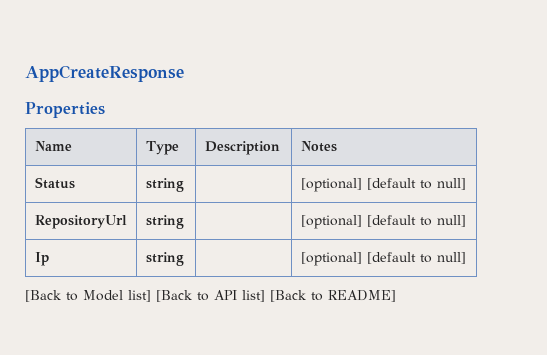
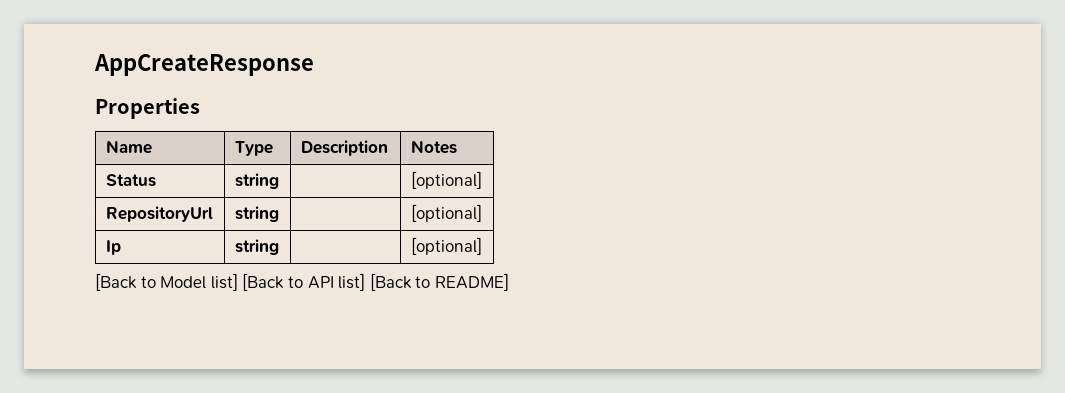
- Status | string | | [optional] [default to null]
+ Status | string | | [optional]
- RepositoryUrl | string | | [optional] [default to null]
+ RepositoryUrl | string | | [optional]
- Ip | string | | [optional] [default to null]
+ Ip | string | | [optional]

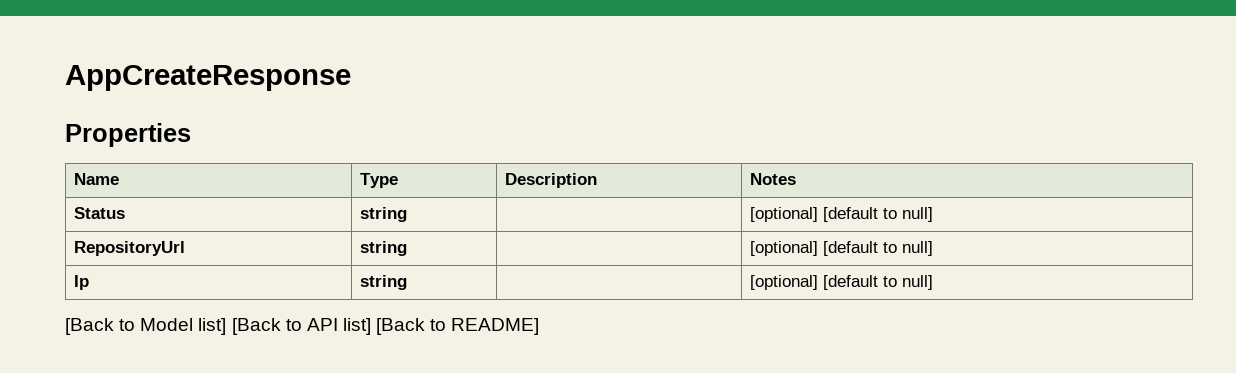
- Status | string | | [optional]
+ Status | string | | [optional] [default to null]
- RepositoryUrl | string | | [optional]
+ RepositoryUrl | string | | [optional] [default to null]
- Ip | string | | [optional]
+ Ip | string | | [optional] [default to null]

